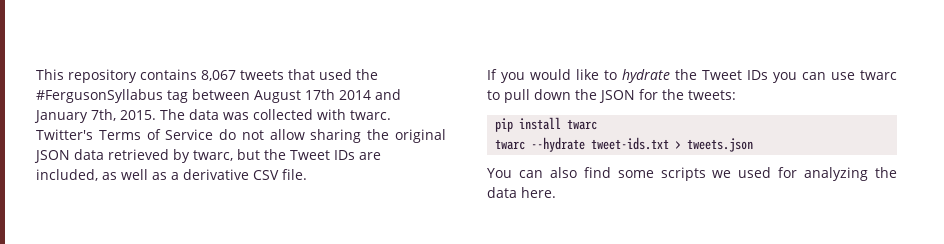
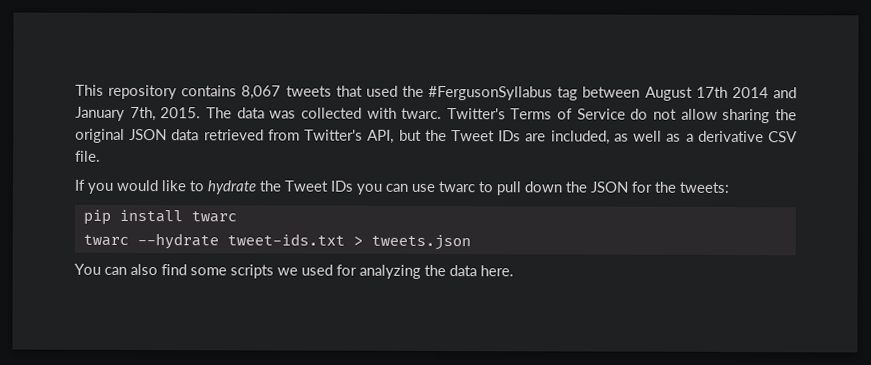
- Twitter's Terms of Service do not allow sharing the original JSON data retrieved by twarc, but the Tweet IDs are included, as well as a derivative CSV file.
+ Twitter's Terms of Service do not allow sharing the original JSON data retrieved from Twitter's API, but the Tweet IDs are included, as well as a derivative CSV file.

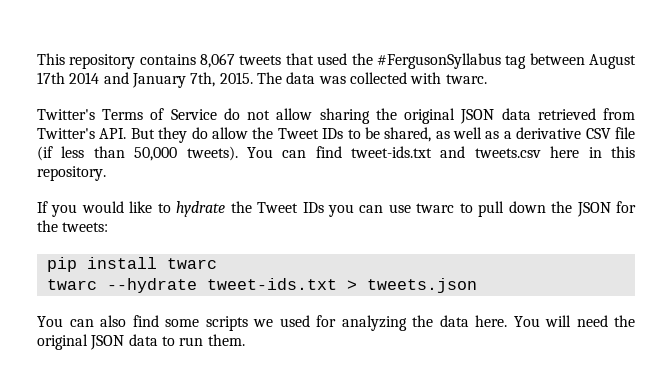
- The data was collected with twarc. Twitter's Terms of Service do not allow sharing the original JSON data retrieved from Twitter's API, but the Tweet IDs are included, as well as a derivative CSV file.
+ The data was collected with twarc.
+ Twitter's Terms of Service do not allow sharing the original JSON data retrieved from Twitter's API. But they do allow the Tweet IDs to be shared, as well as a derivative CSV file (if less than 50,000 tweets). You can find tweet-ids.txt and tweets.csv here in this repository.
+ You will need the original JSON data to run them.

